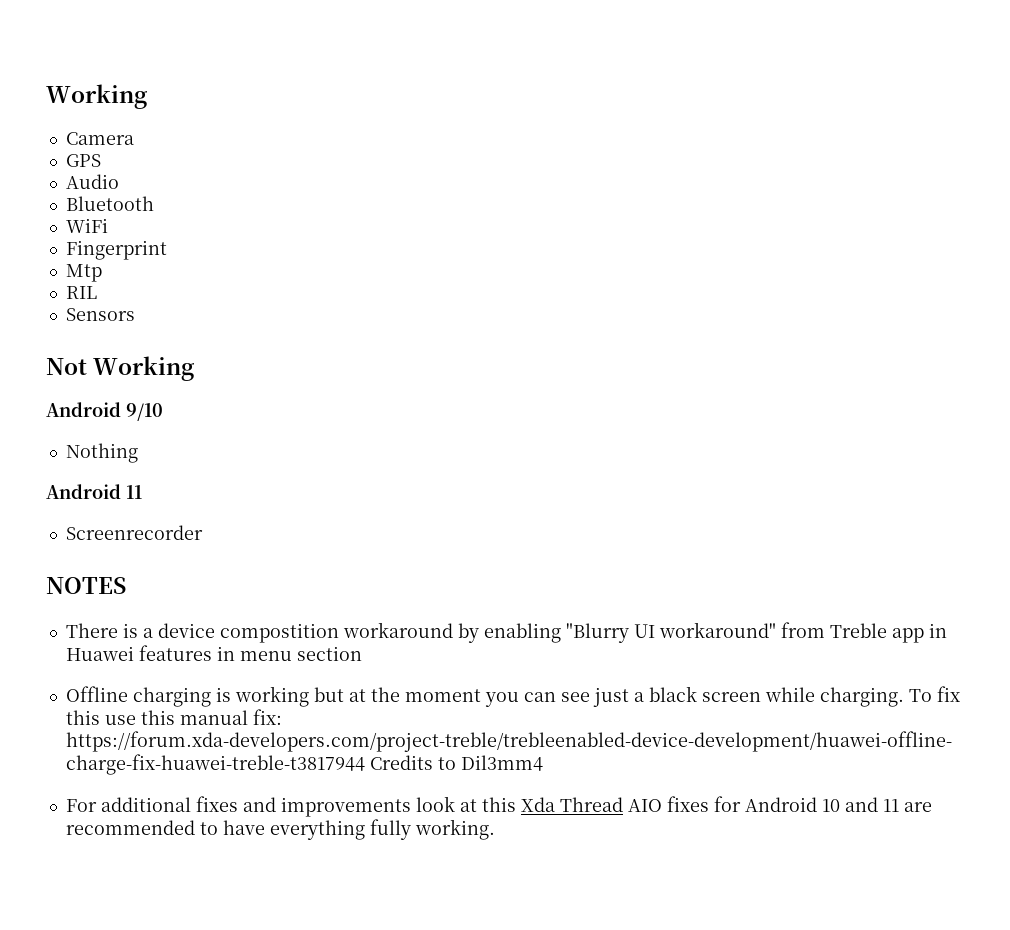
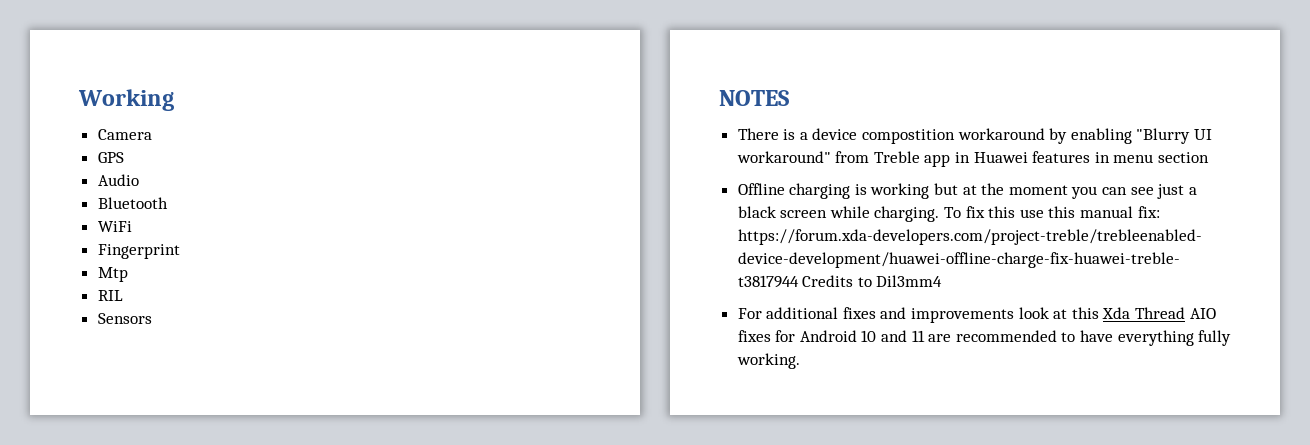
- Not Working
- Android 9/10
- Nothing
- Android 11
- Screenrecorder

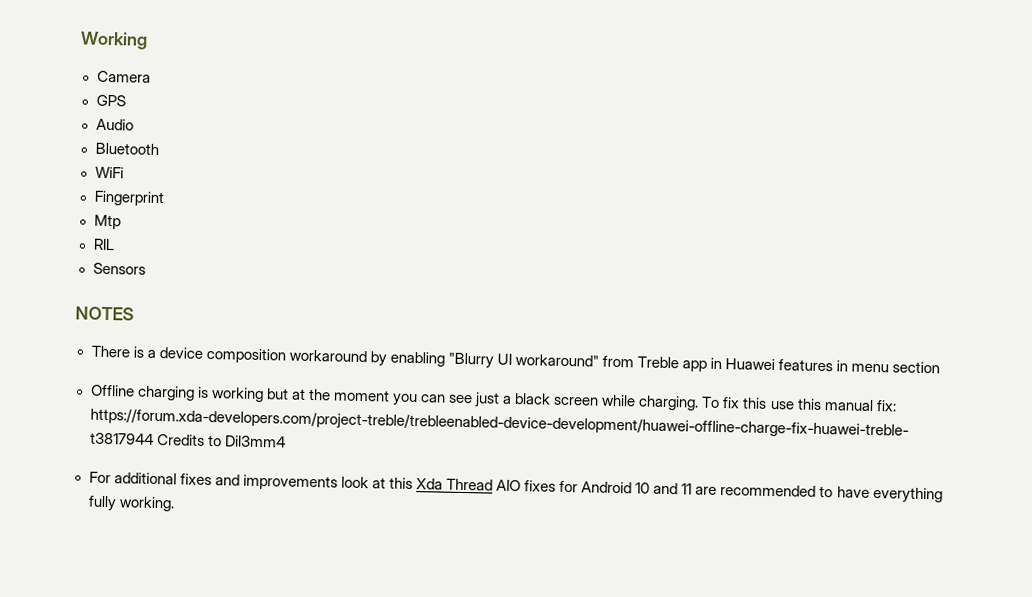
- There is a device compostition workaround by enabling "Blurry UI workaround" from Treble app in Huawei features in menu section
+ There is a device composition workaround by enabling "Blurry UI workaround" from Treble app in Huawei features in menu section

